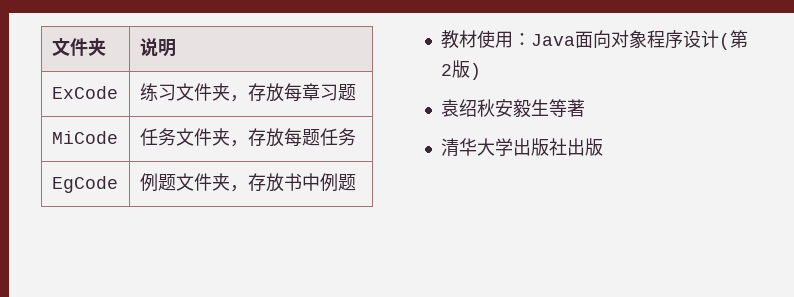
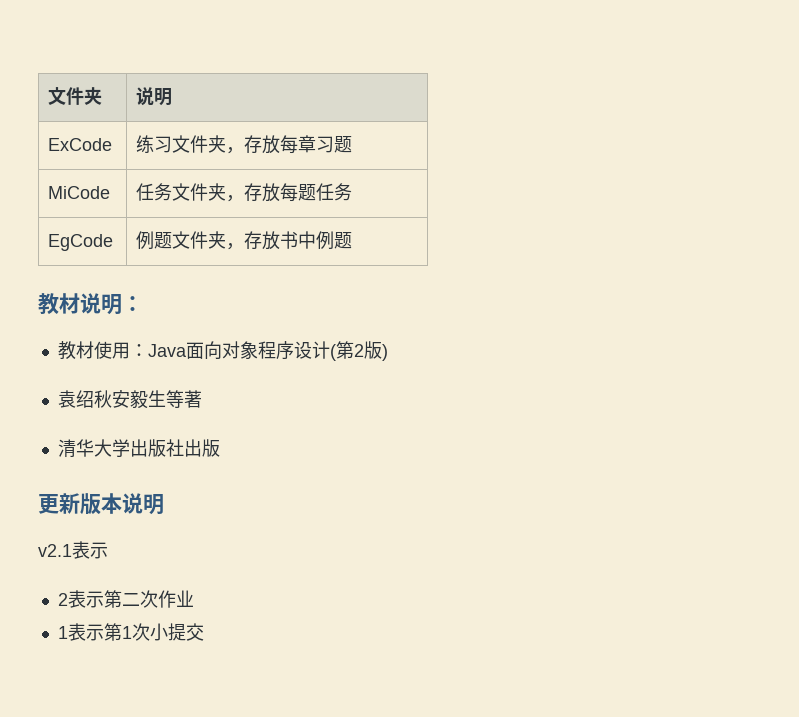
+ 教材说明：
+ 更新版本说明
+ v2.1表示
+ 2表示第二次作业
+ 1表示第1次小提交

